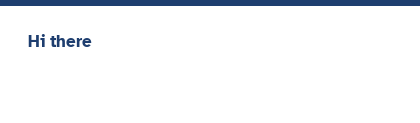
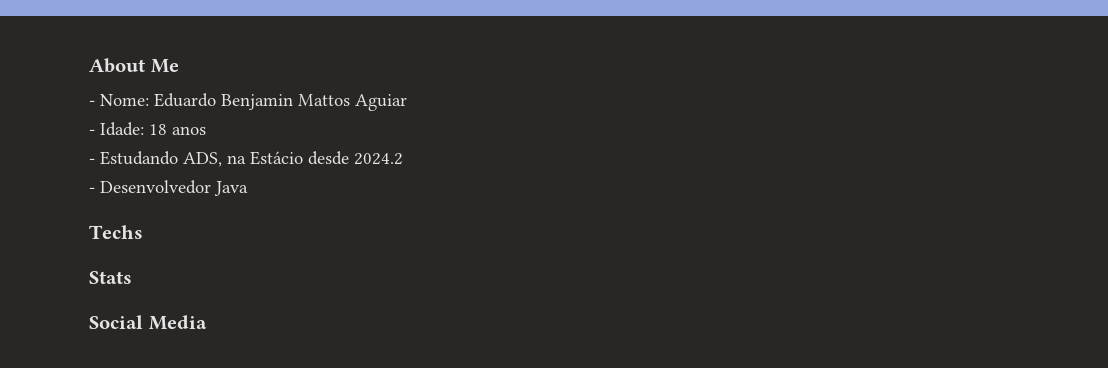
- Hi there
+ About Me
+ - Nome: Eduardo Benjamin Mattos Aguiar
+ - Idade: 18 anos
+ - Estudando ADS, na Estácio desde 2024.2
+ - Desenvolvedor Java
+ Techs
+ Stats
+ Social Media

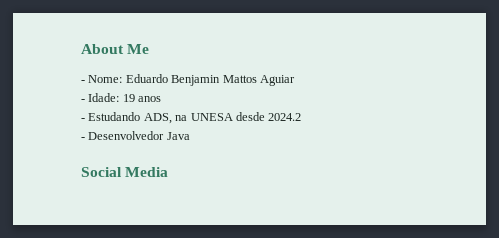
- - Idade: 18 anos
+ - Idade: 19 anos
- - Estudando ADS, na Estácio desde 2024.2
+ - Estudando ADS, na UNESA desde 2024.2
- Techs
- Stats

